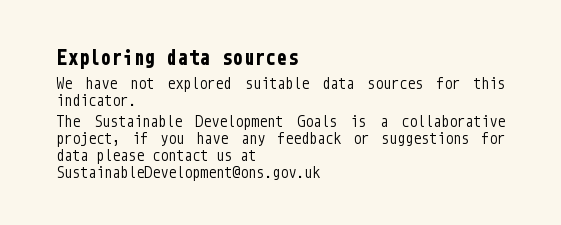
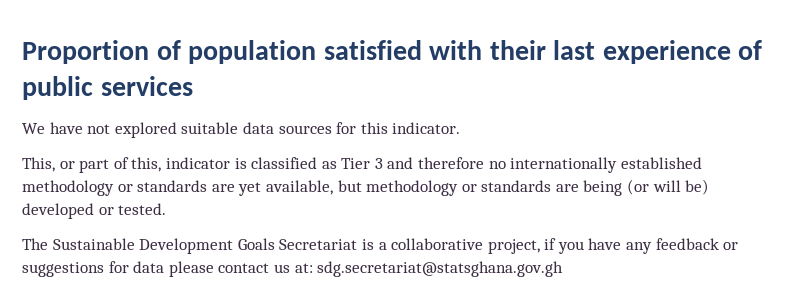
- Exploring data sources
+ Proportion of population satisfied with their last experience of public services
+ This, or part of this, indicator is classified as Tier 3 and therefore no internationally established methodology or standards are yet available, but methodology or standards are being (or will be) developed or tested.
- The Sustainable Development Goals is a collaborative project, if you have any feedback or suggestions for data please contact us at SustainableDevelopment@ons.gov.uk
+ The Sustainable Development Goals Secretariat is a collaborative project, if you have any feedback or suggestions for data please contact us at: sdg.secretariat@statsghana.gov.gh

